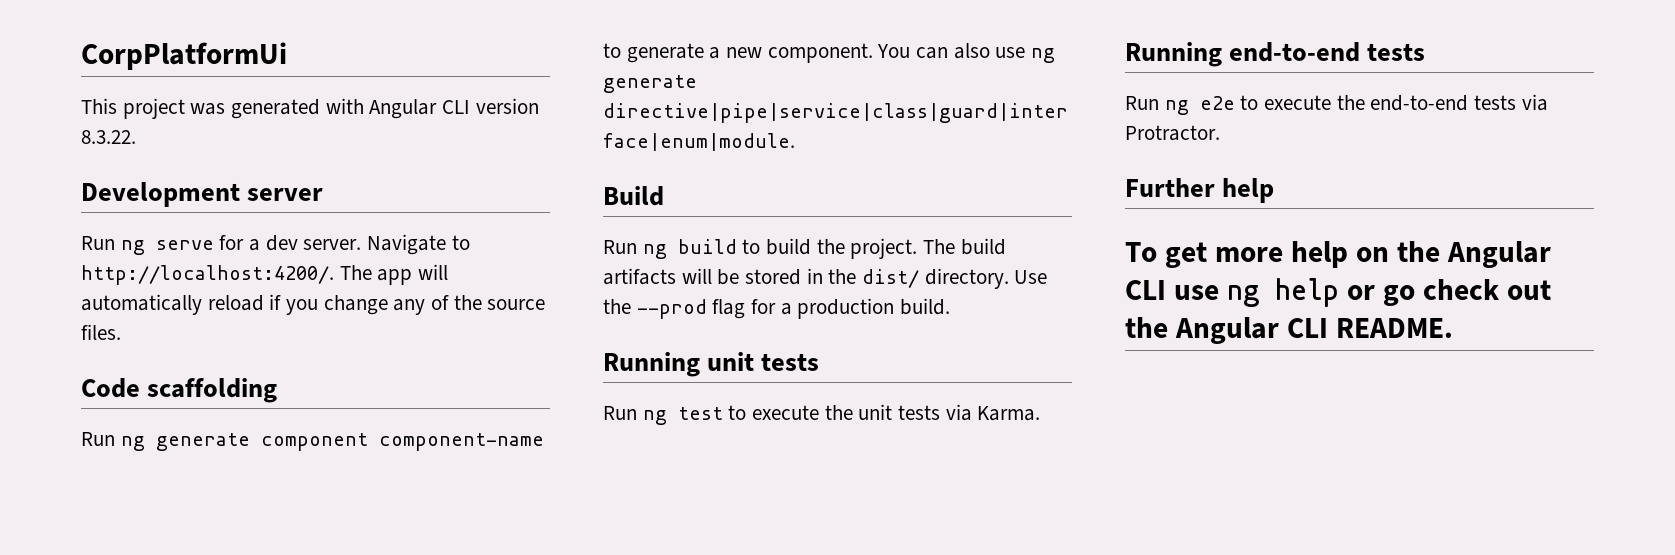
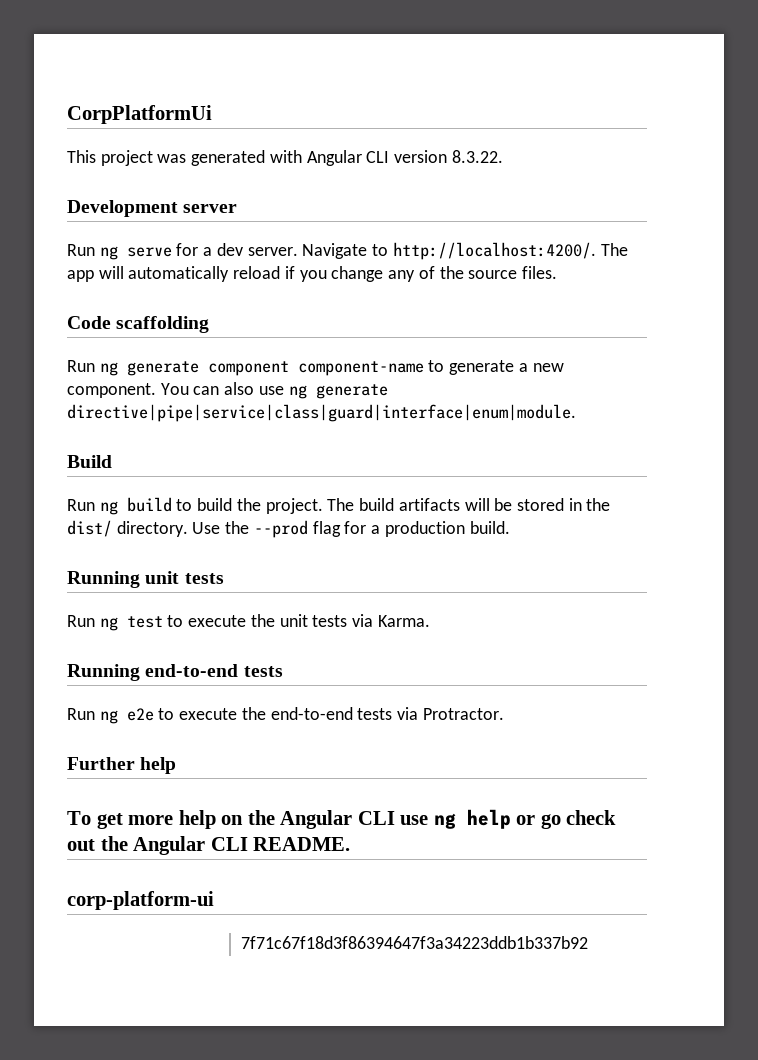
+ corp-platform-ui
+ 7f71c67f18d3f86394647f3a34223ddb1b337b92

